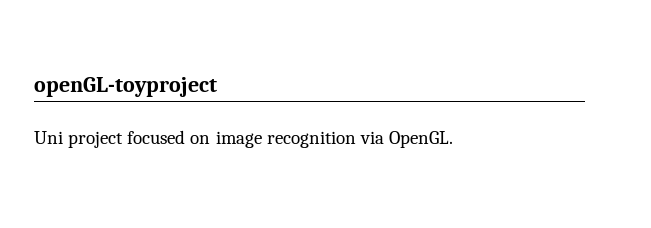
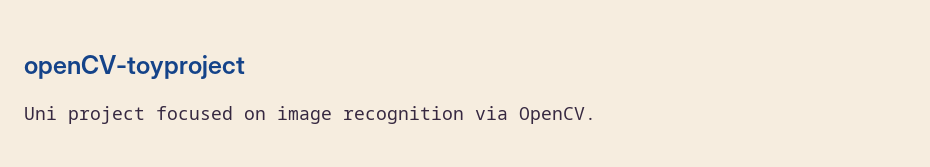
- openGL-toyproject
+ openCV-toyproject
- Uni project focused on image recognition via OpenGL.
+ Uni project focused on image recognition via OpenCV.

